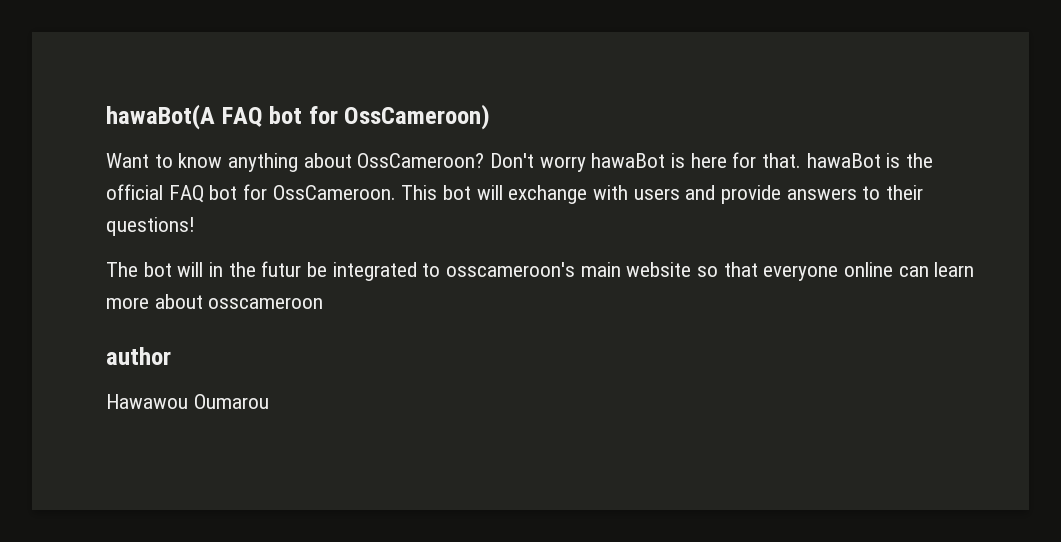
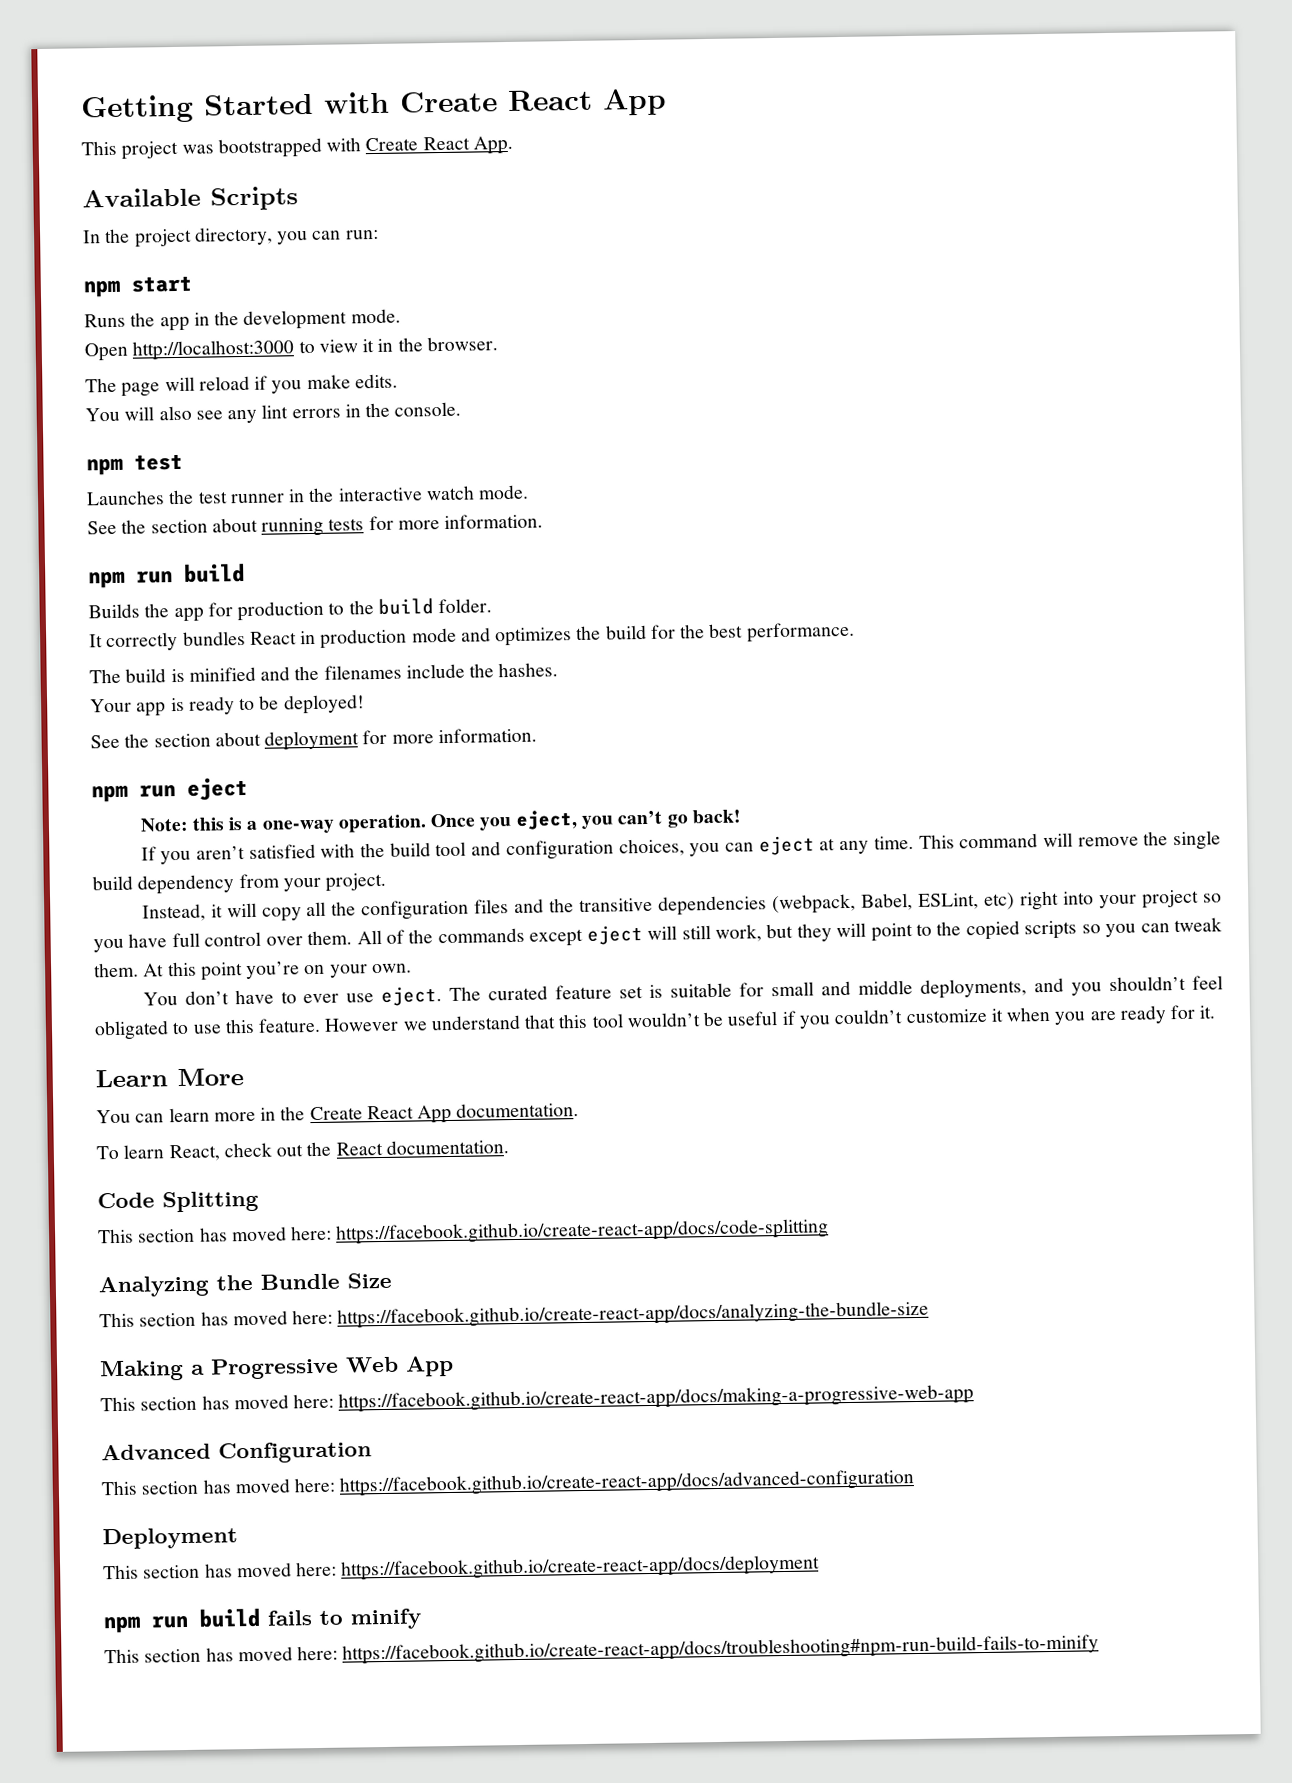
- hawaBot(A FAQ bot for OssCameroon)
- Want to know anything about OssCameroon? Don't worry hawaBot is here for that. hawaBot is the official FAQ bot for OssCameroon. This bot will exchange with users and provide answers to their questions!
- The bot will in the futur be integrated to osscameroon's main website so that everyone online can learn more about osscameroon
- author
- Hawawou Oumarou
+ Getting Started with Create React App
+ This project was bootstrapped with Create React App.
+ Available Scripts
+ In the project directory, you can run:
+ npm start
+ Runs the app in the development mode.
+ Open http://localhost:3000 to view it in the browser.
+ The page will reload if you make edits.
+ You will also see any lint errors in the console.
+ npm test
+ Launches the test runner in the interactive watch mode.
+ See the section about running tests for more information.
+ npm run build
+ Builds the app for production to the build folder.
+ It correctly bundles React in production mode and optimizes the build for the best performance.
+ The build is minified and the filenames include the hashes.
+ Your app is ready to be deployed!
+ See the section about deployment for more information.
+ npm run eject
+ Note: this is a one-way operation. Once you eject, you can’t go back!
+ If you aren’t satisfied with the build tool and configuration choices, you can eject at any time. This command will remove the single build dependency from your project.
+ Instead, it will copy all the configuration files and the transitive dependencies (webpack, Babel, ESLint, etc) right into your project so you have full control over them. All of the commands except eject will still work, but they will point to the copied scripts so you can tweak them. At this point you’re on your own.
+ You don’t have to ever use eject. The curated feature set is suitable for small and middle deployments, and you shouldn’t feel obligated to use this feature. However we understand that this tool wouldn’t be useful if you couldn’t customize it when you are ready for it.
+ Learn More
+ You can learn more in the Create React App documentation.
+ To learn React, check out the React documentation.
+ Code Splitting
+ This section has moved here: https://facebook.github.io/create-react-app/docs/code-splitting
+ Analyzing the Bundle Size
+ This section has moved here: https://facebook.github.io/create-react-app/docs/analyzing-the-bundle-size
+ Making a Progressive Web App
+ This section has moved here: https://facebook.github.io/create-react-app/docs/making-a-progressive-web-app
+ Advanced Configuration
+ This section has moved here: https://facebook.github.io/create-react-app/docs/advanced-configuration
+ Deployment
+ This section has moved here: https://facebook.github.io/create-react-app/docs/deployment
+ npm run build fails to minify
+ This section has moved here: https://facebook.github.io/create-react-app/docs/troubleshooting#npm-run-build-fails-to-minify

